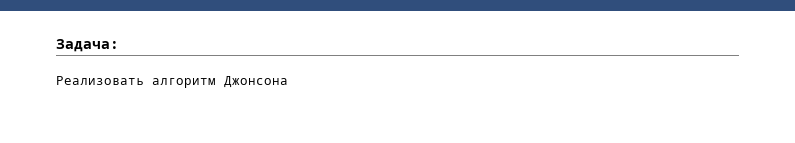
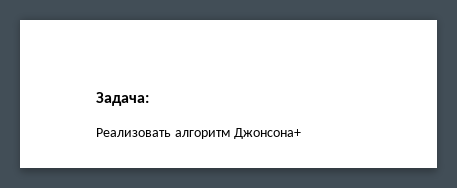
- Реализовать алгоритм Джонсона
+ Реализовать алгоритм Джонсона+

